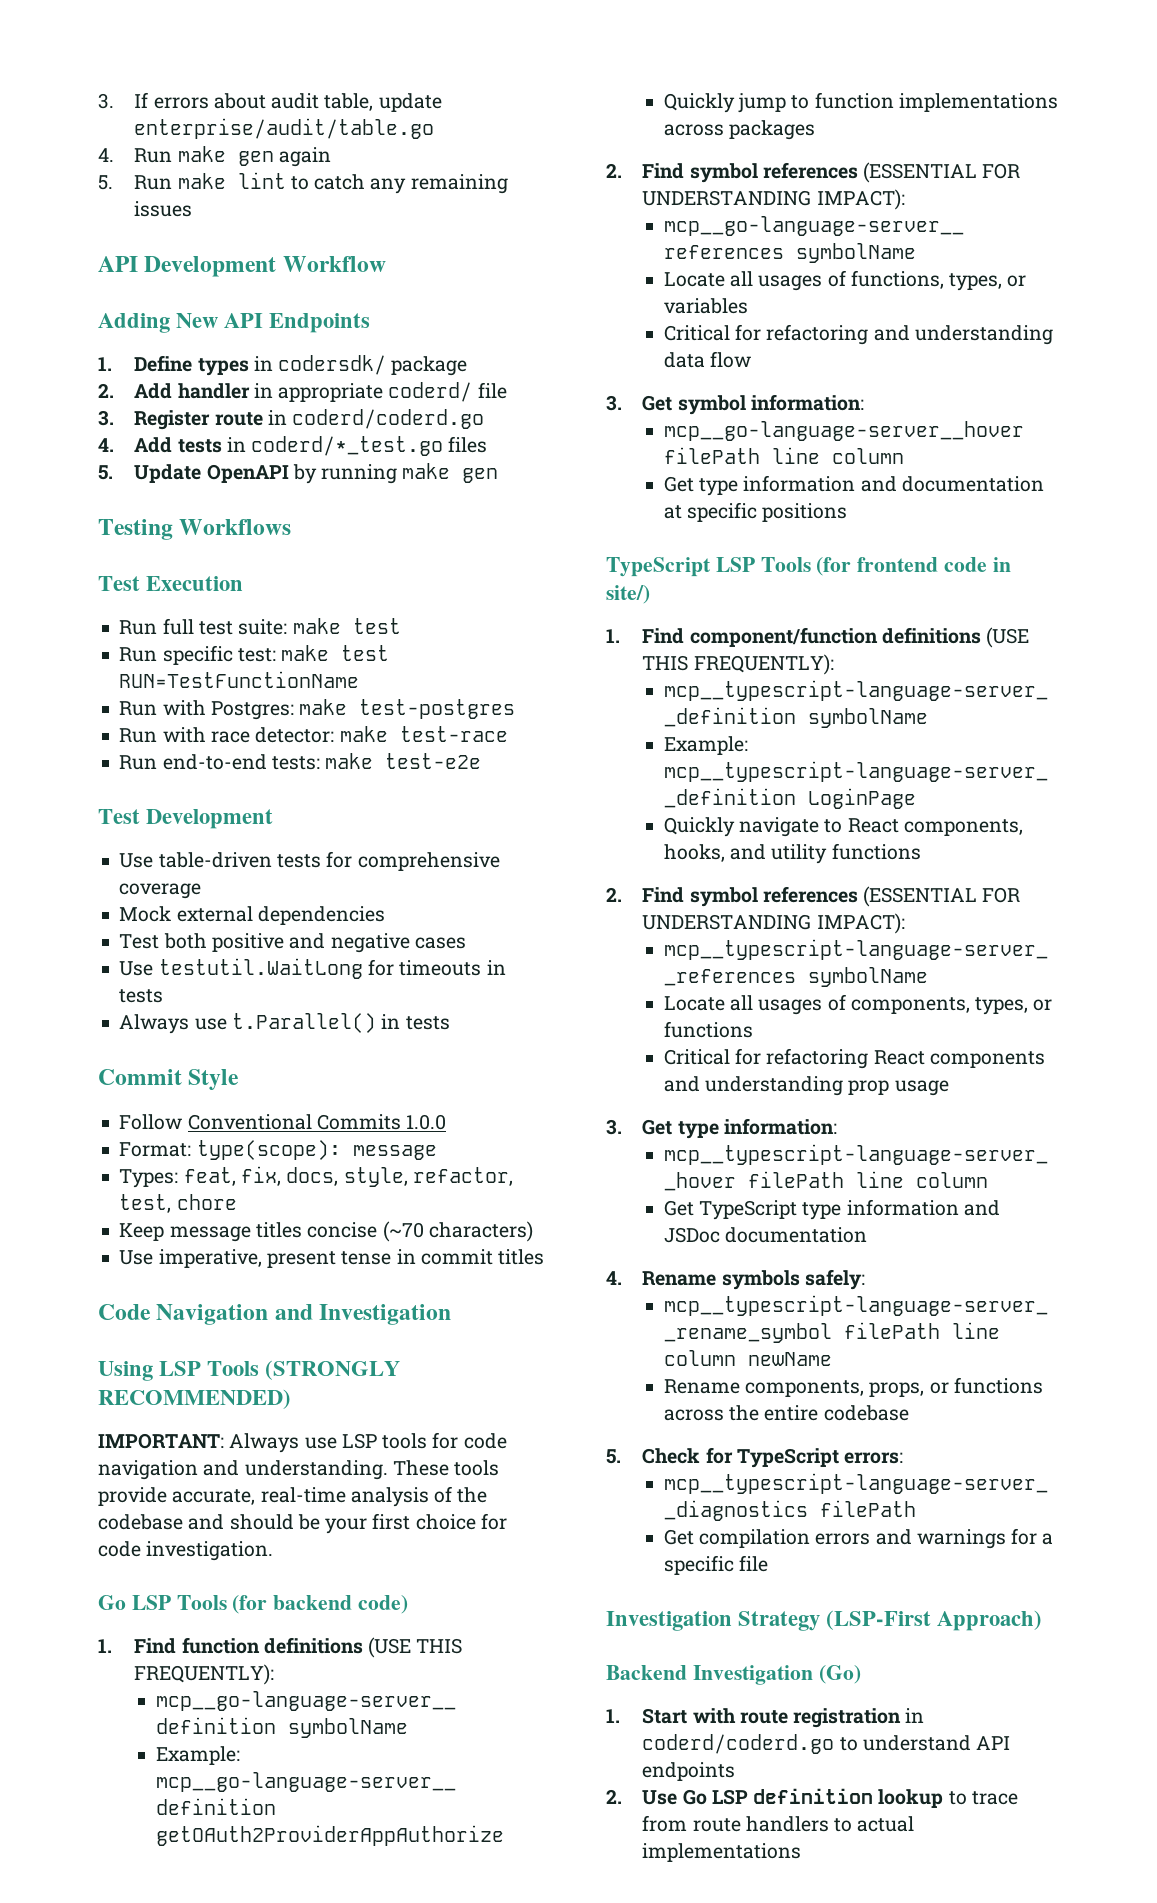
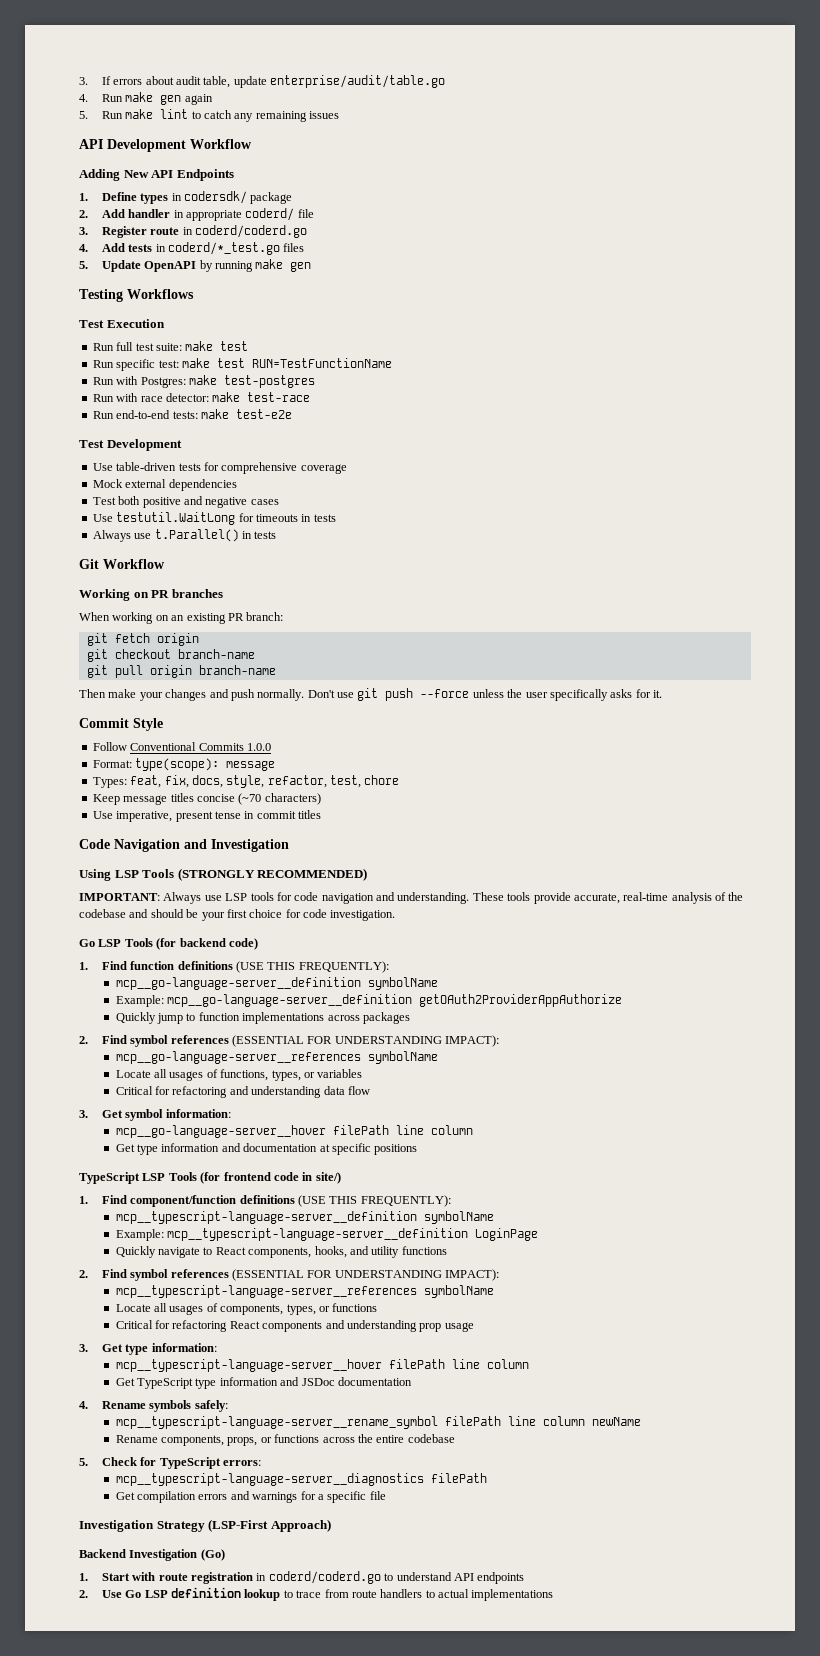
+ Git Workflow
+ Working on PR branches
+ When working on an existing PR branch:
+ git fetch origin
+ git checkout branch-name
+ git pull origin branch-name
+ Then make your changes and push normally. Don't use git push --force unless the user specifically asks for it.

